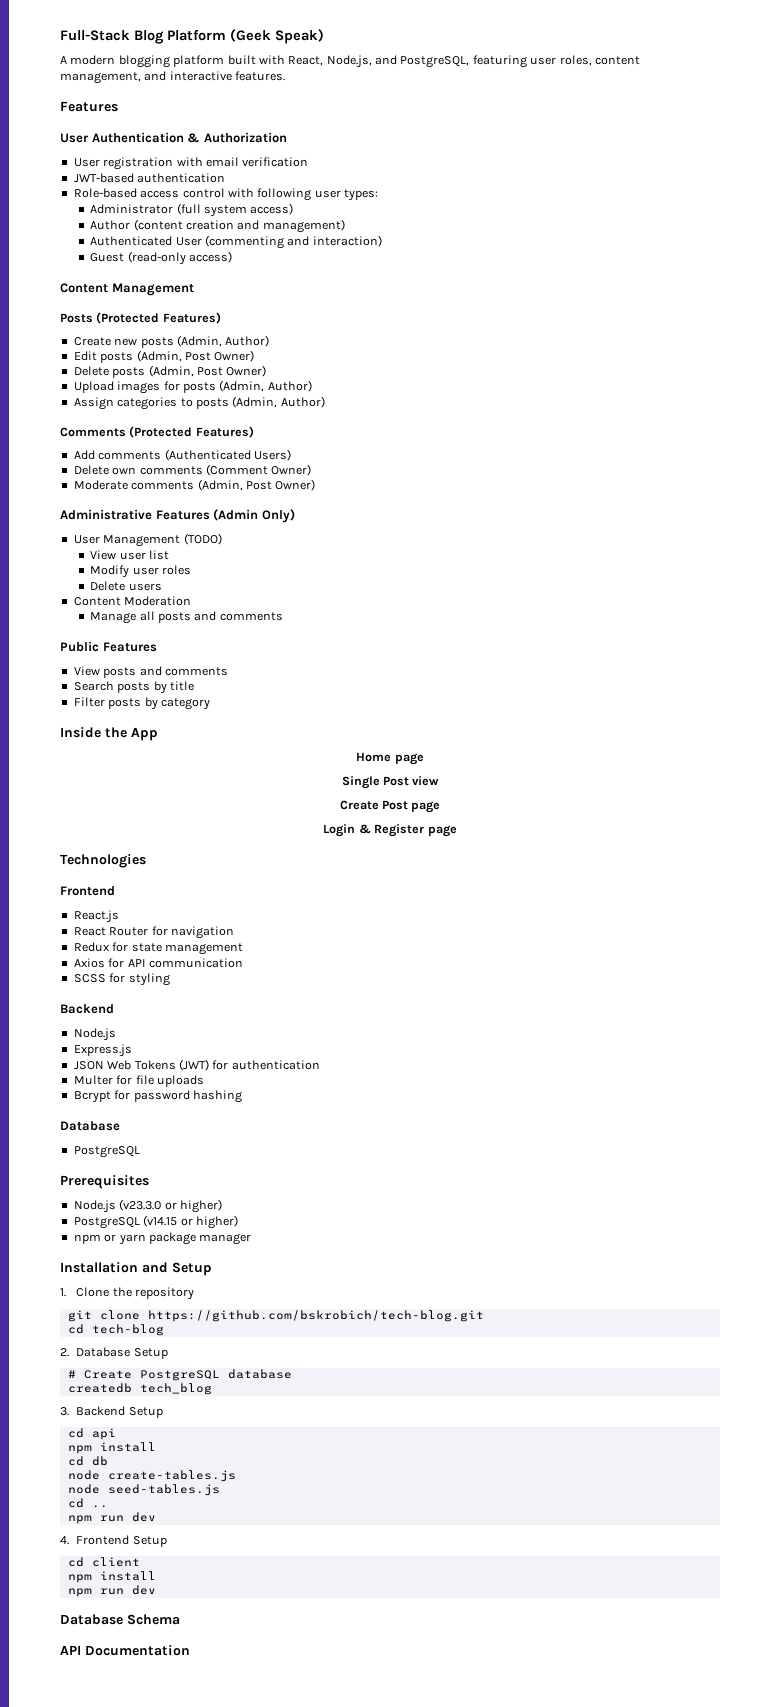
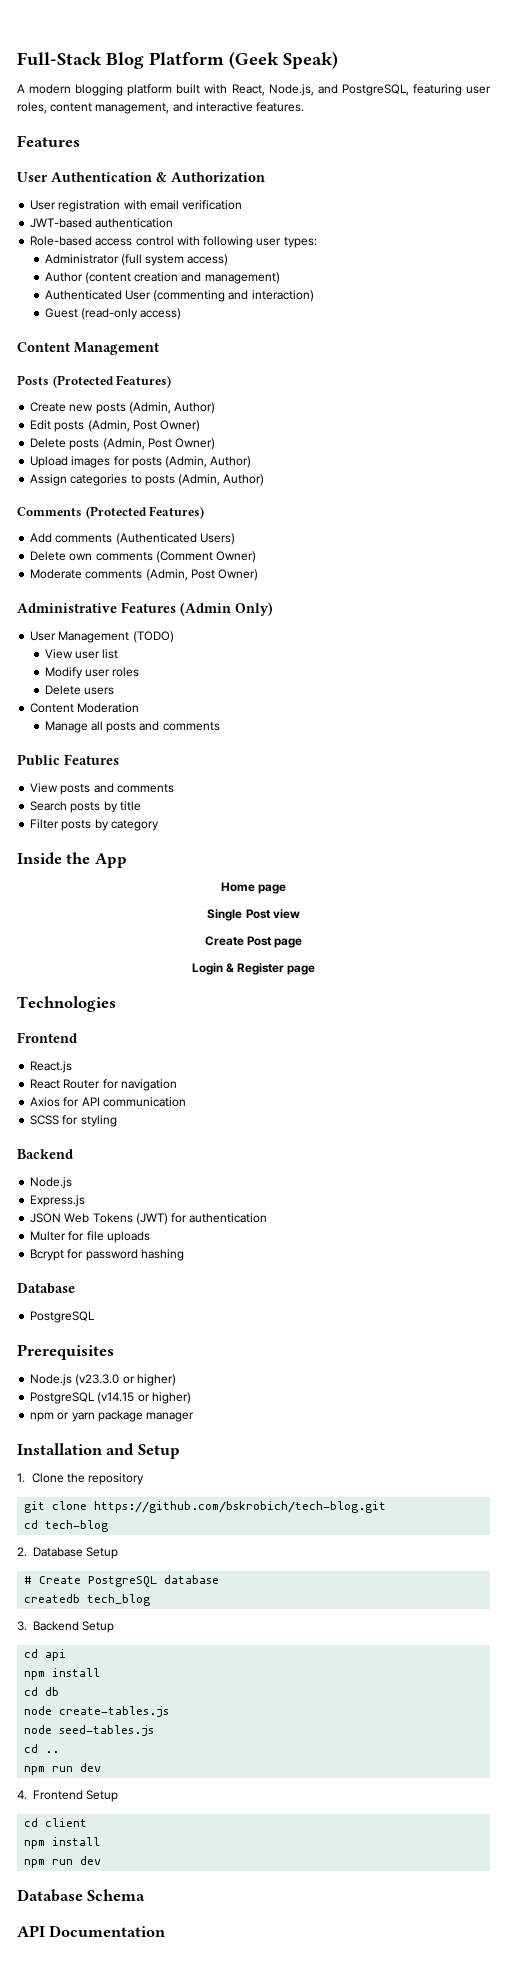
- Redux for state management

